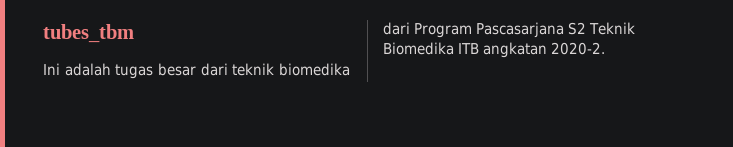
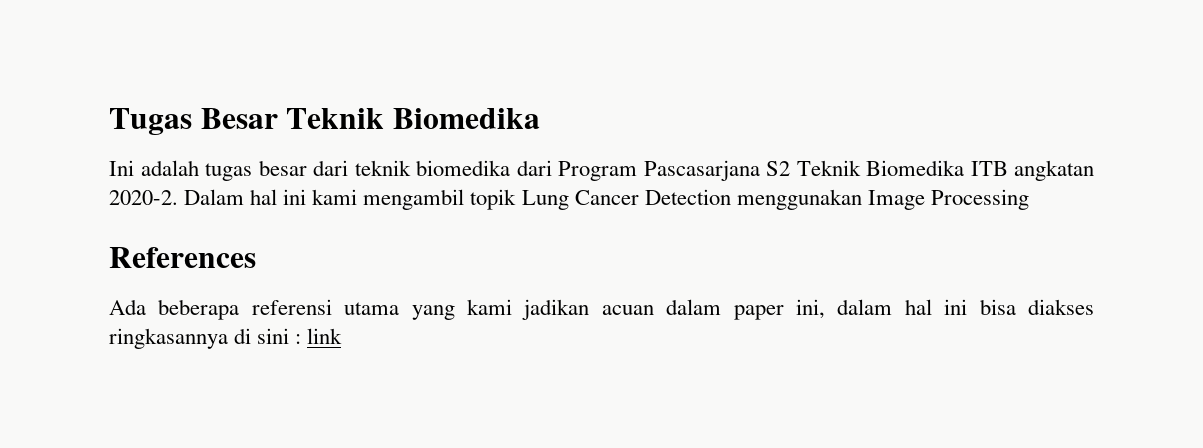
- tubes_tbm
+ Tugas Besar Teknik Biomedika
+ Dalam hal ini kami mengambil topik Lung Cancer Detection menggunakan Image Processing
+ References
+ Ada beberapa referensi utama yang kami jadikan acuan dalam paper ini, dalam hal ini bisa diakses ringkasannya di sini : link

